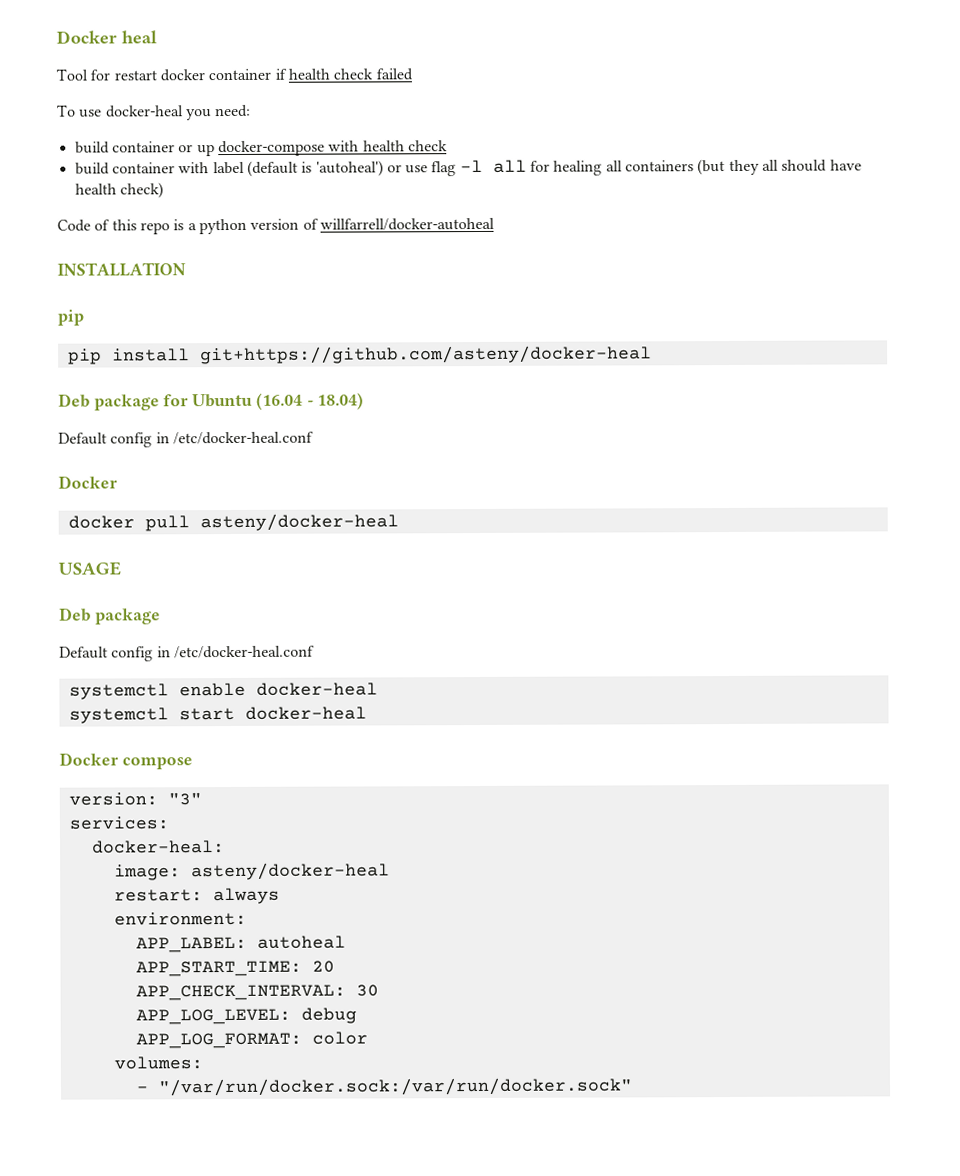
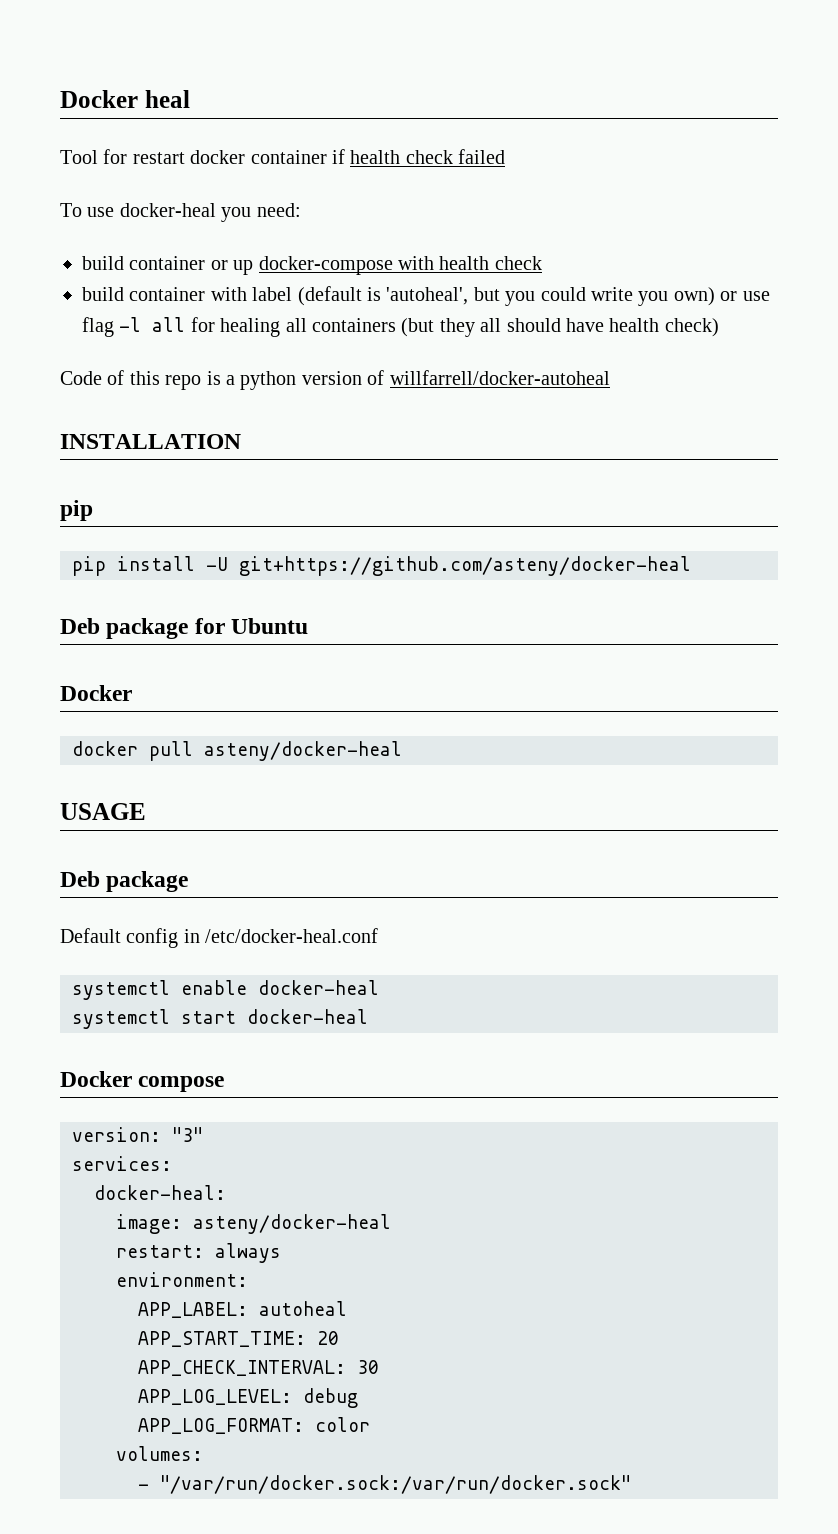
- build container with label (default is 'autoheal') or use flag -l all for healing all containers (but they all should have health check)
+ build container with label (default is 'autoheal', but you could write you own) or use flag -l all for healing all containers (but they all should have health check)
- pip install git+https://github.com/asteny/docker-heal
+ pip install -U git+https://github.com/asteny/docker-heal
- Deb package for Ubuntu (16.04 - 18.04)
- Default config in /etc/docker-heal.conf
+ Deb package for Ubuntu

